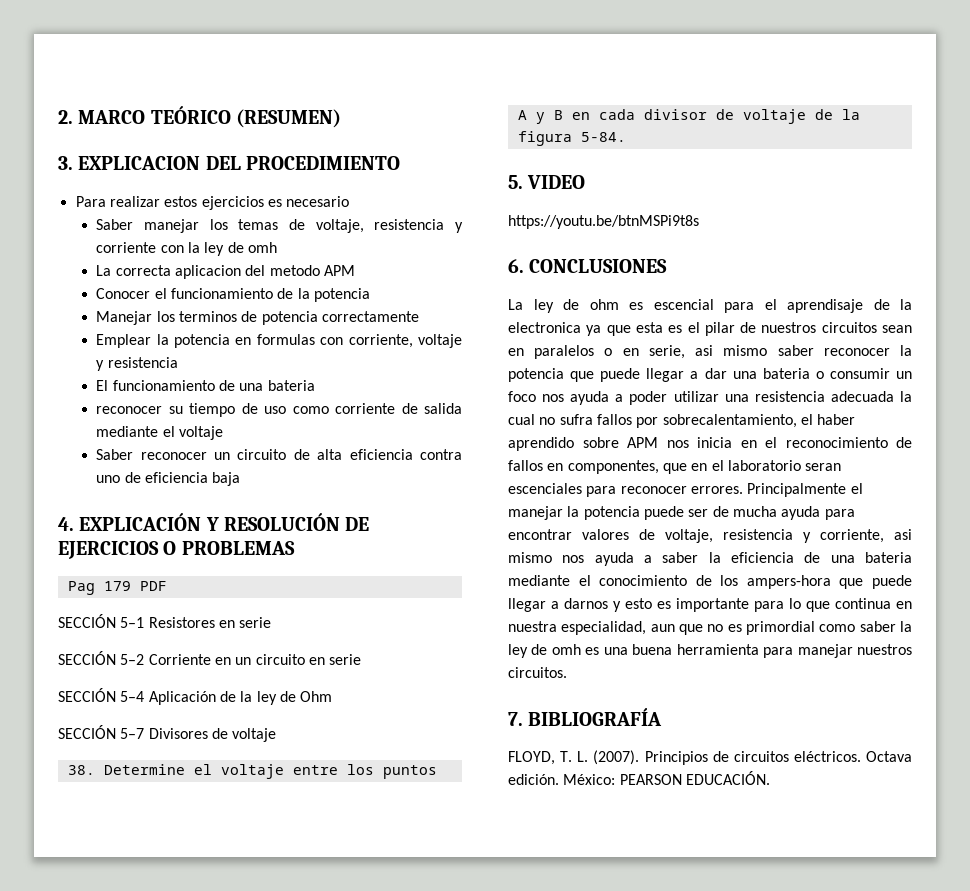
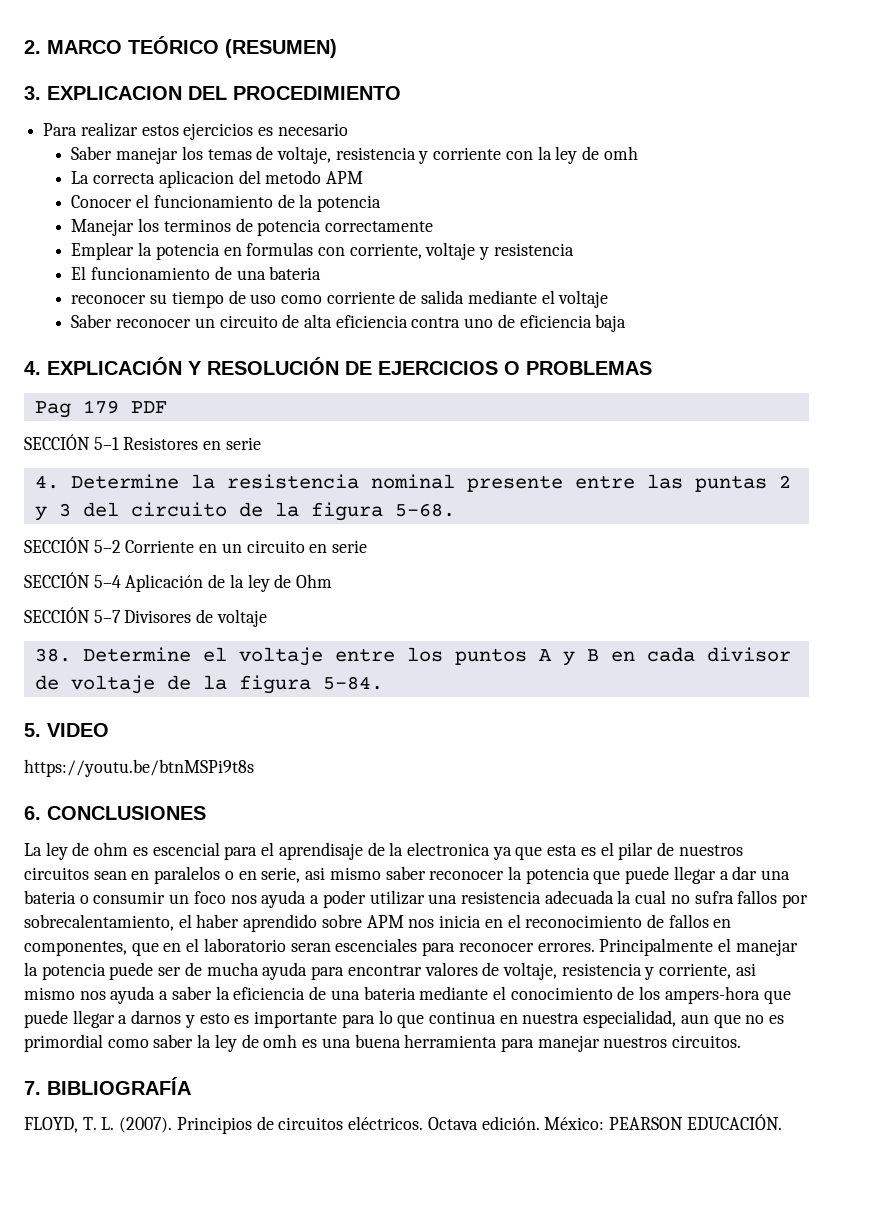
+ 4. Determine la resistencia nominal presente entre las puntas 2 y 3 del circuito de la figura 5-68.

